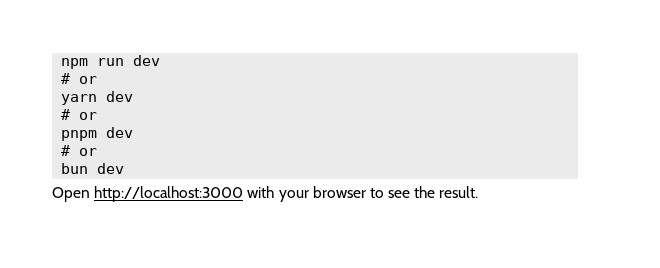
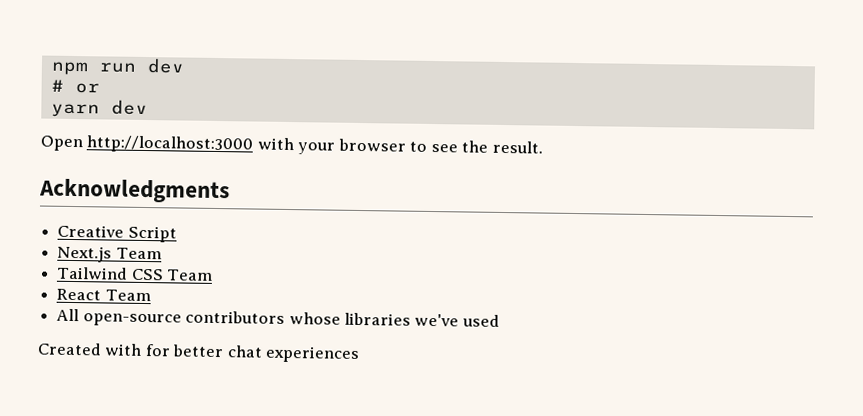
  yarn dev
- # or
- pnpm dev
- # or
- bun dev
+ Acknowledgments
+ Creative Script
+ Next.js Team
+ Tailwind CSS Team
+ React Team
+ All open-source contributors whose libraries we've used
+ Created with for better chat experiences

